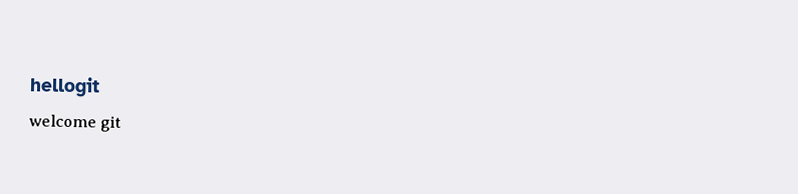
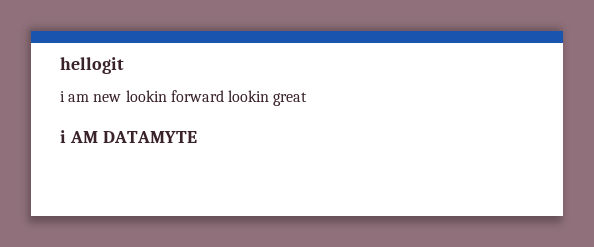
- welcome git
+ i am new lookin forward lookin great
+ i AM DATAMYTE

